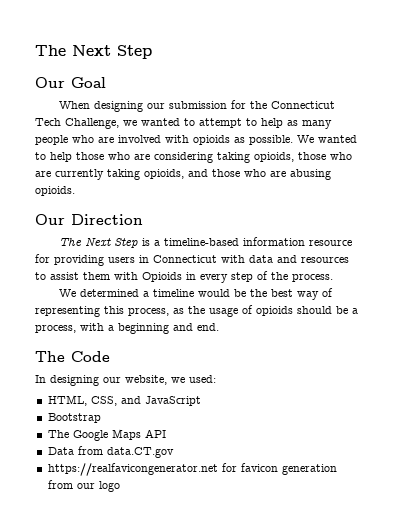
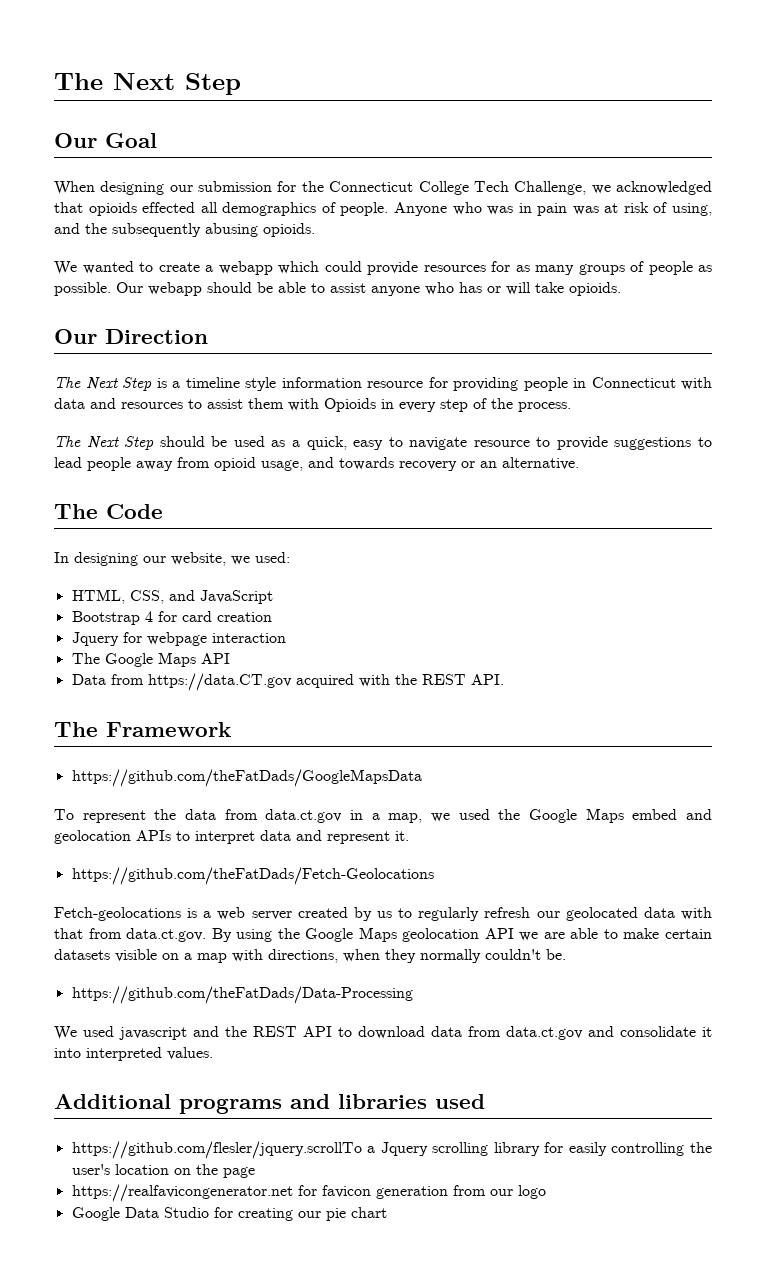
- When designing our submission for the Connecticut Tech Challenge, we wanted to attempt to help as many people who are involved with opioids as possible. We wanted to help those who are considering taking opioids, those who are currently taking opioids, and those who are abusing opioids.
+ When designing our submission for the Connecticut College Tech Challenge, we acknowledged that opioids effected all demographics of people. Anyone who was in pain was at risk of using, and the subsequently abusing opioids.
+ We wanted to create a webapp which could provide resources for as many groups of people as possible. Our webapp should be able to assist anyone who has or will take opioids.
- The Next Step is a timeline-based information resource for providing users in Connecticut with data and resources to assist them with Opioids in every step of the process.
+ The Next Step is a timeline style information resource for providing people in Connecticut with data and resources to assist them with Opioids in every step of the process.
- We determined a timeline would be the best way of representing this process, as the usage of opioids should be a process, with a beginning and end.
+ The Next Step should be used as a quick, easy to navigate resource to provide suggestions to lead people away from opioid usage, and towards recovery or an alternative.
- Bootstrap
+ Bootstrap 4 for card creation
+ Jquery for webpage interaction
- Data from data.CT.gov
+ Data from https://data.CT.gov acquired with the REST API.
+ The Framework
+ https://github.com/theFatDads/GoogleMapsData
+ To represent the data from data.ct.gov in a map, we used the Google Maps embed and geolocation APIs to interpret data and represent it.
+ https://github.com/theFatDads/Fetch-Geolocations
+ Fetch-geolocations is a web server created by us to regularly refresh our geolocated data with that from data.ct.gov. By using the Google Maps geolocation API we are able to make certain datasets visible on a map with directions, when they normally couldn't be.
+ https://github.com/theFatDads/Data-Processing
+ We used javascript and the REST API to download data from data.ct.gov and consolidate it into interpreted values.
+ Additional programs and libraries used
+ https://github.com/flesler/jquery.scrollTo a Jquery scrolling library for easily controlling the user's location on the page
+ Google Data Studio for creating our pie chart

